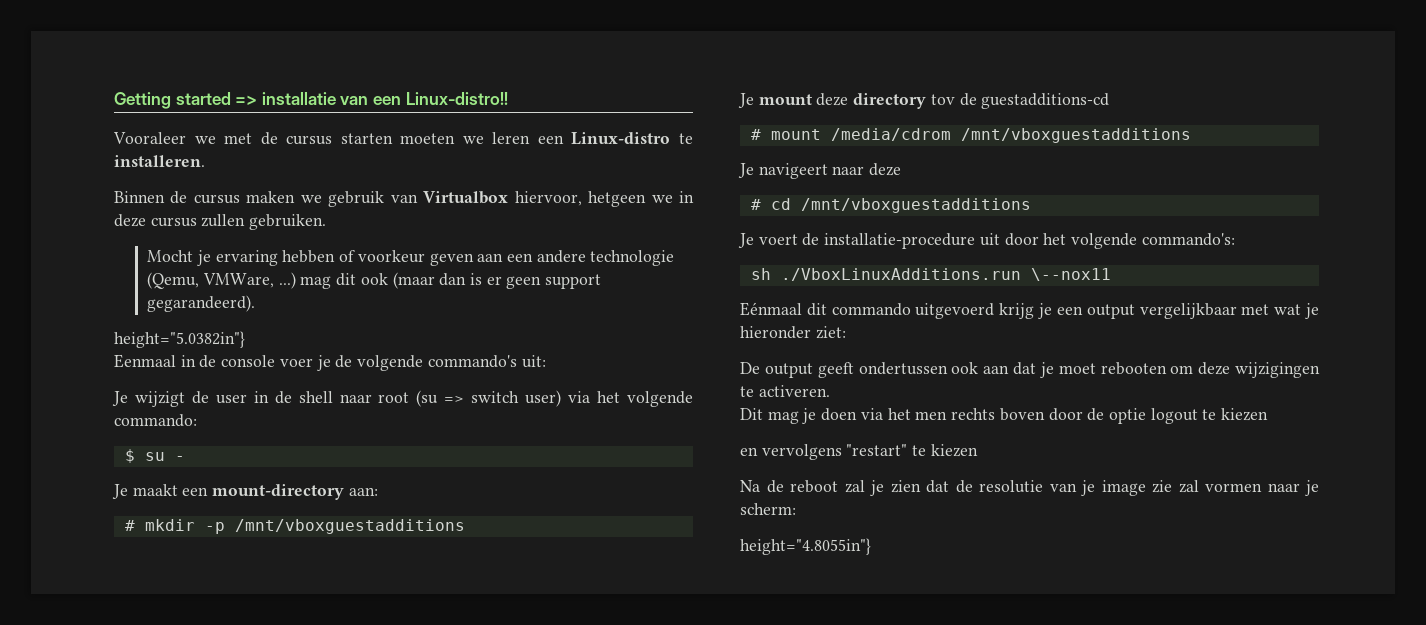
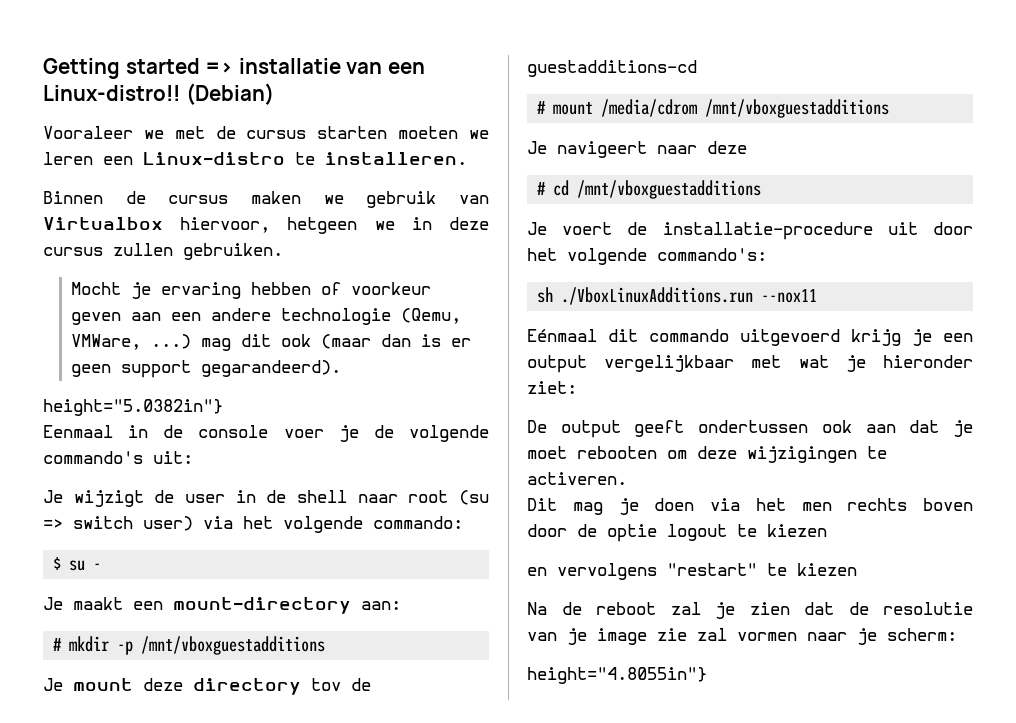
+ (Debian)
- sh ./VboxLinuxAdditions.run \--nox11
+ sh ./VboxLinuxAdditions.run --nox11

